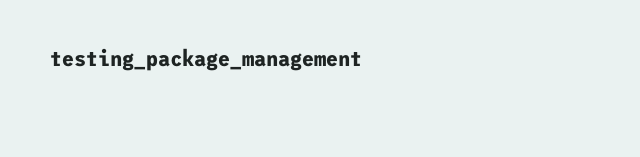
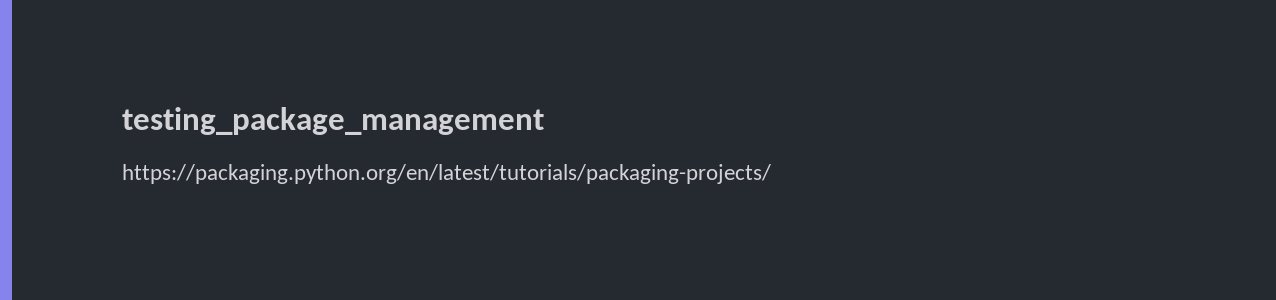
+ https://packaging.python.org/en/latest/tutorials/packaging-projects/

